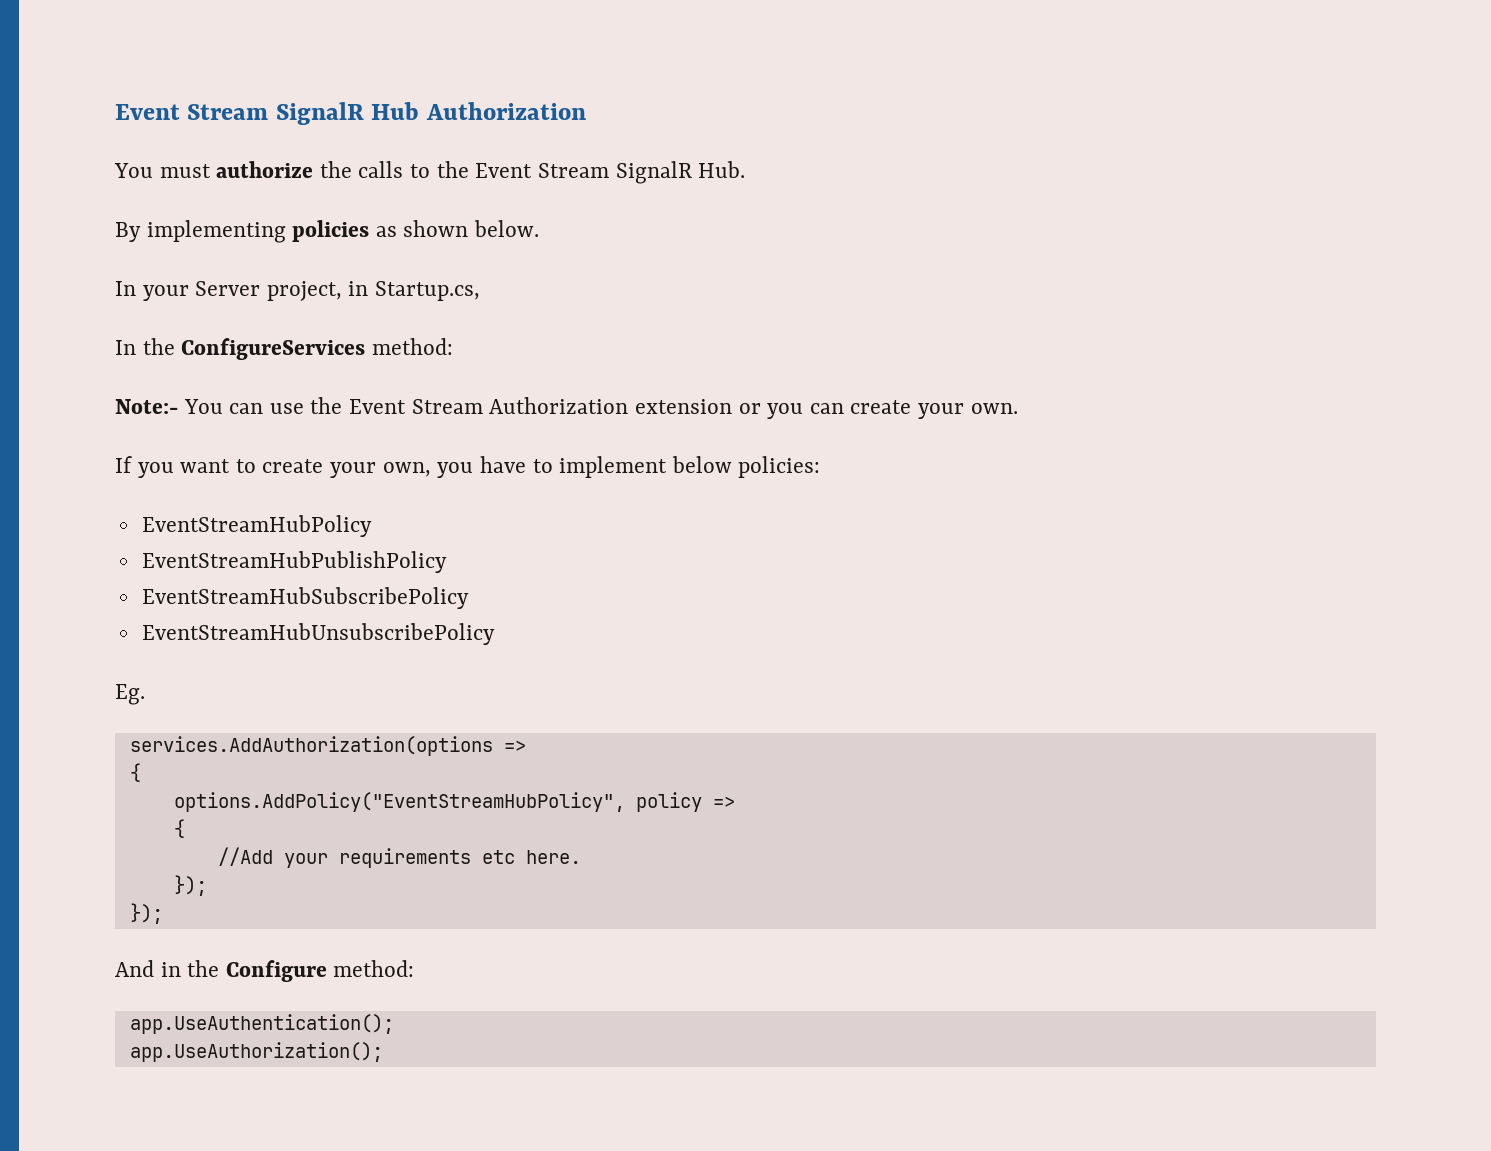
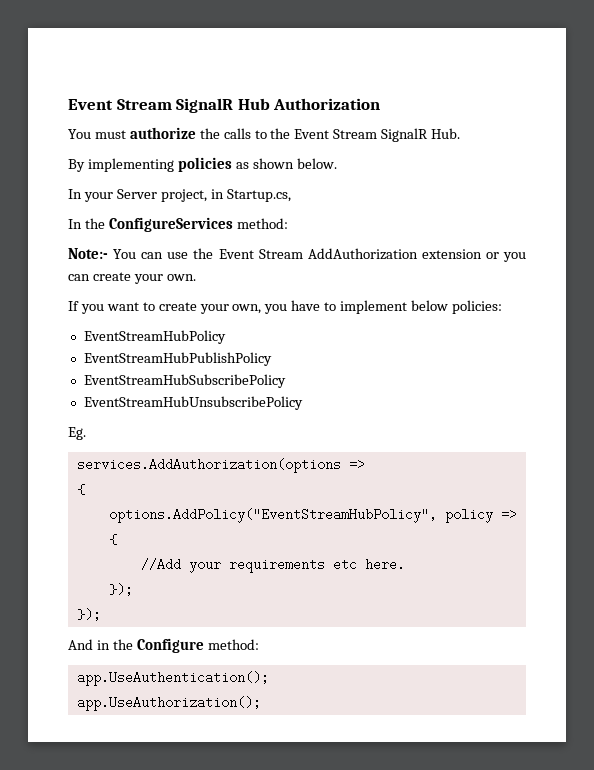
- Note:- You can use the Event Stream Authorization extension or you can create your own.
+ Note:- You can use the Event Stream AddAuthorization extension or you can create your own.

